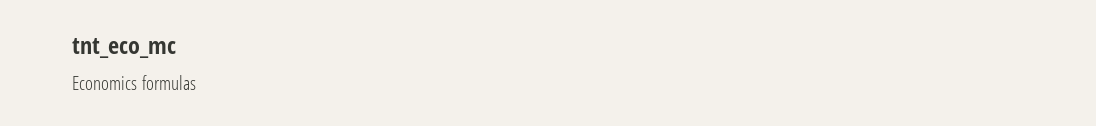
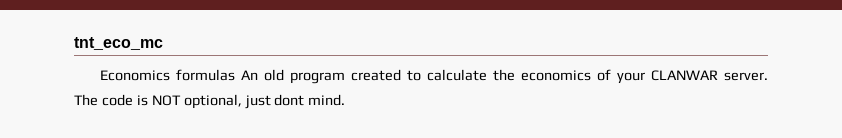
- Economics formulas
+ Economics formulas An old program created to calculate the economics of your CLANWAR server. The code is NOT optional, just dont mind.

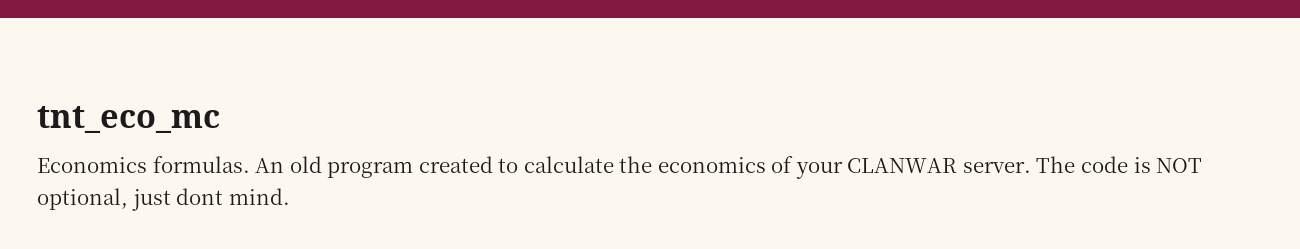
- Economics formulas An old program created to calculate the economics of your CLANWAR server.
+ Economics formulas. An old program created to calculate the economics of your CLANWAR server.

